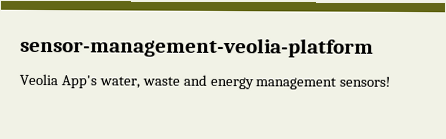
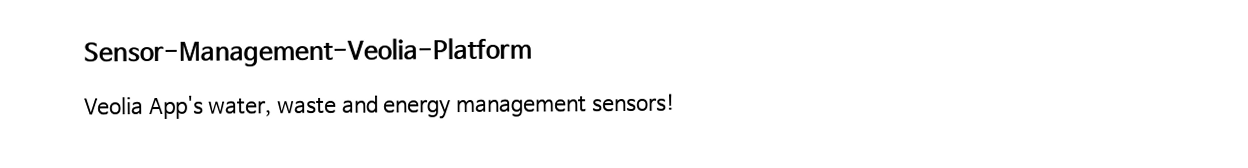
- sensor-management-veolia-platform
+ Sensor-Management-Veolia-Platform

